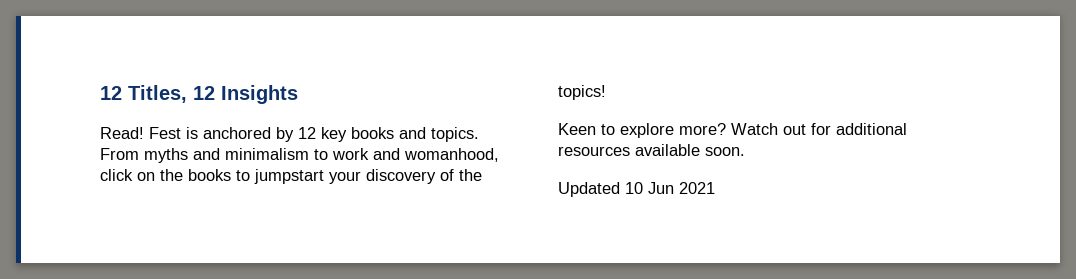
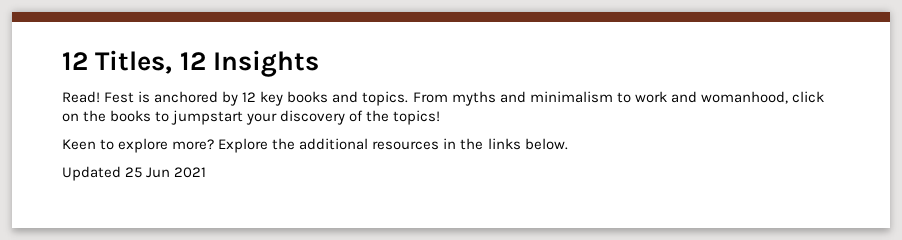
- Watch out for additional resources available soon.
+ Explore the additional resources in the links below.
- Updated 10 Jun 2021
+ Updated 25 Jun 2021

